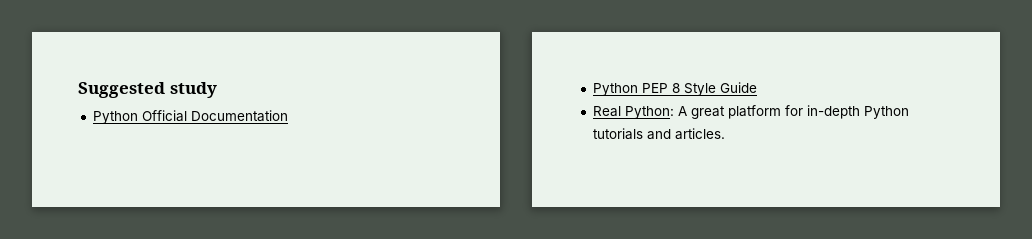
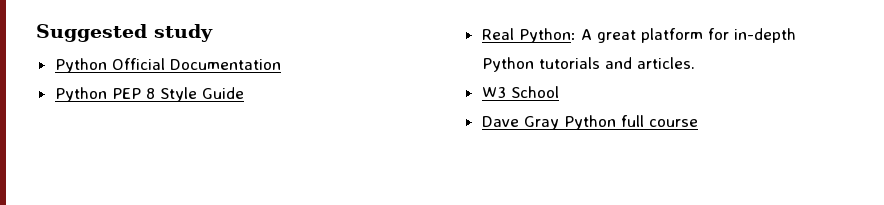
+ W3 School
+ Dave Gray Python full course

